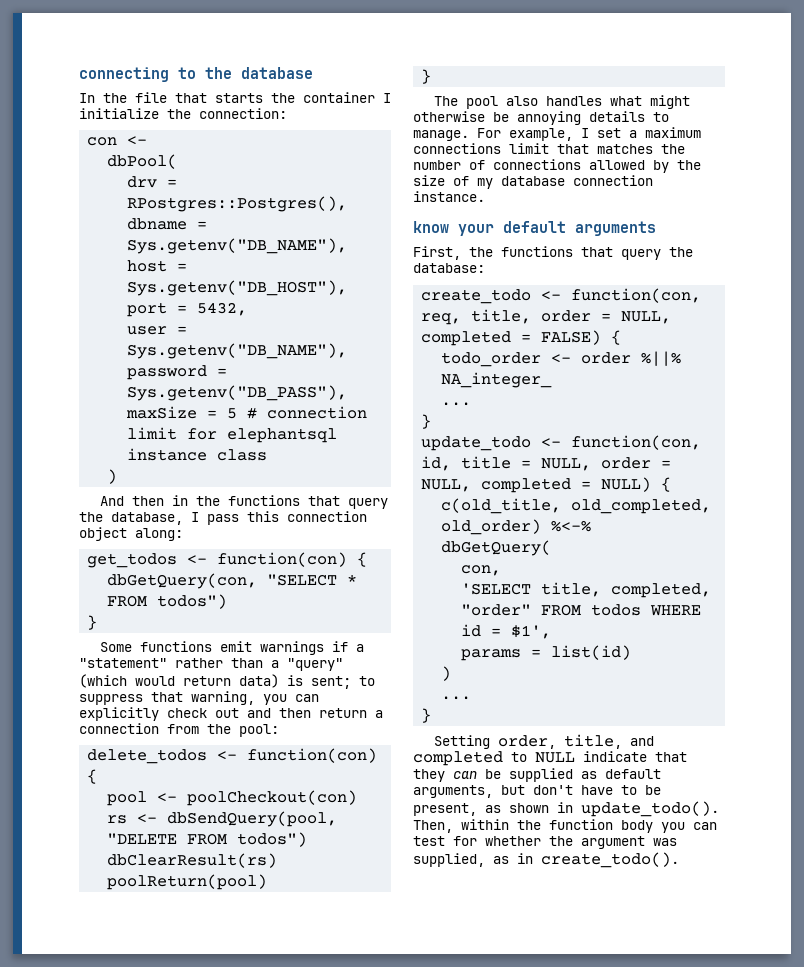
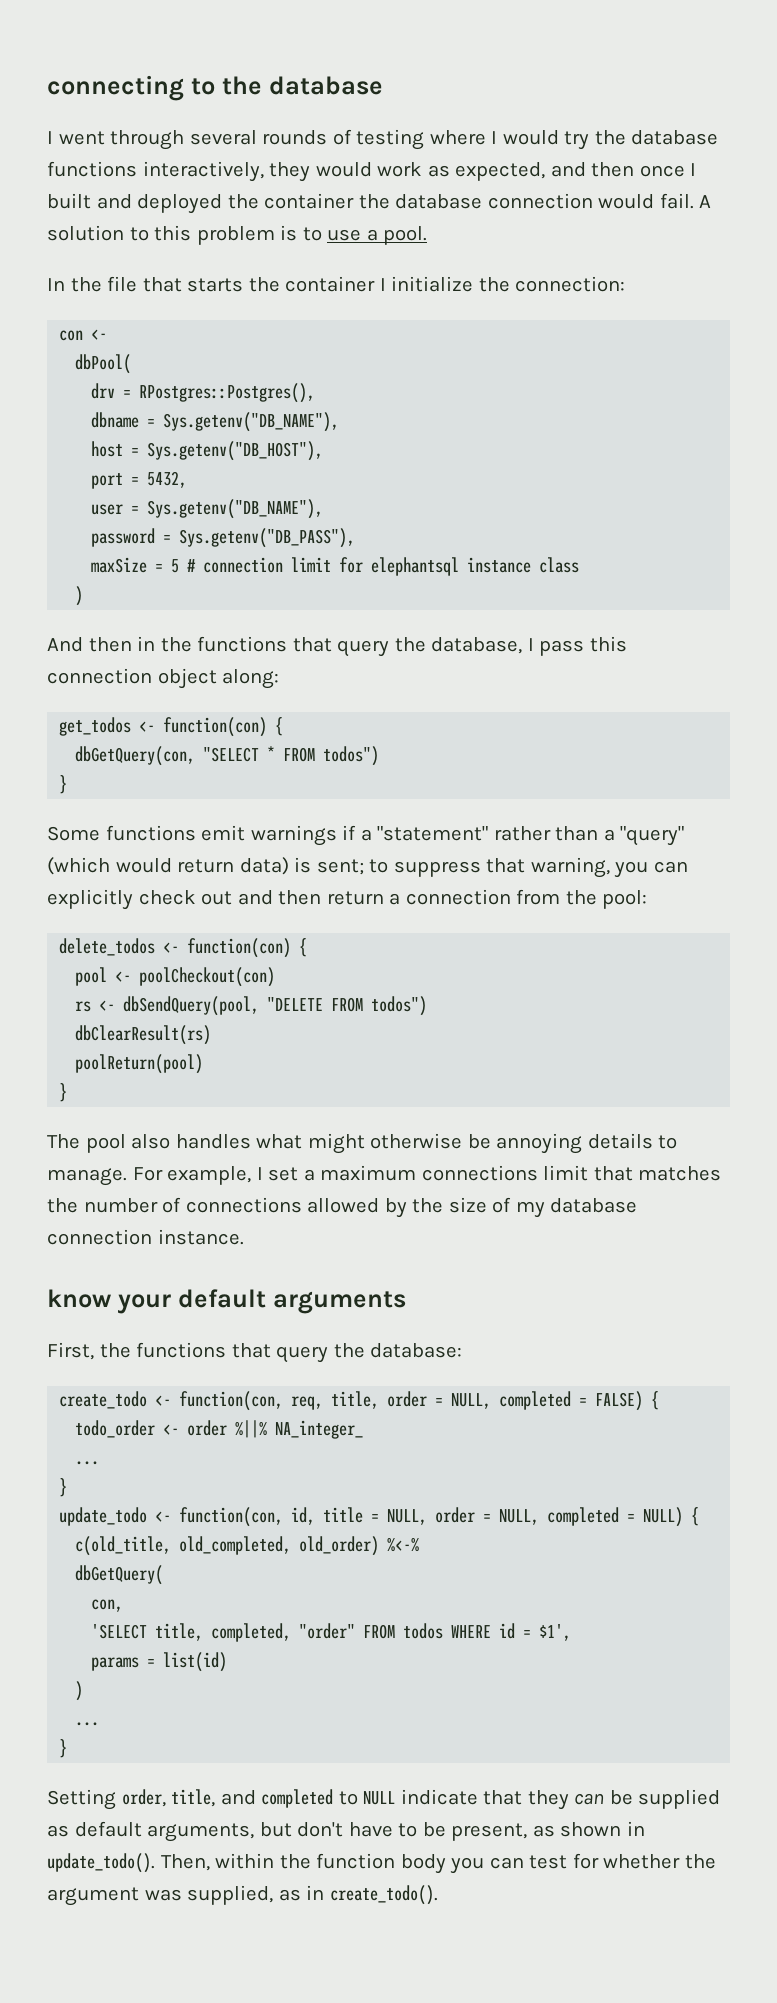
+ I went through several rounds of testing where I would try the database functions interactively, they would work as expected, and then once I built and deployed the container the database connection would fail. A solution to this problem is to use a pool.

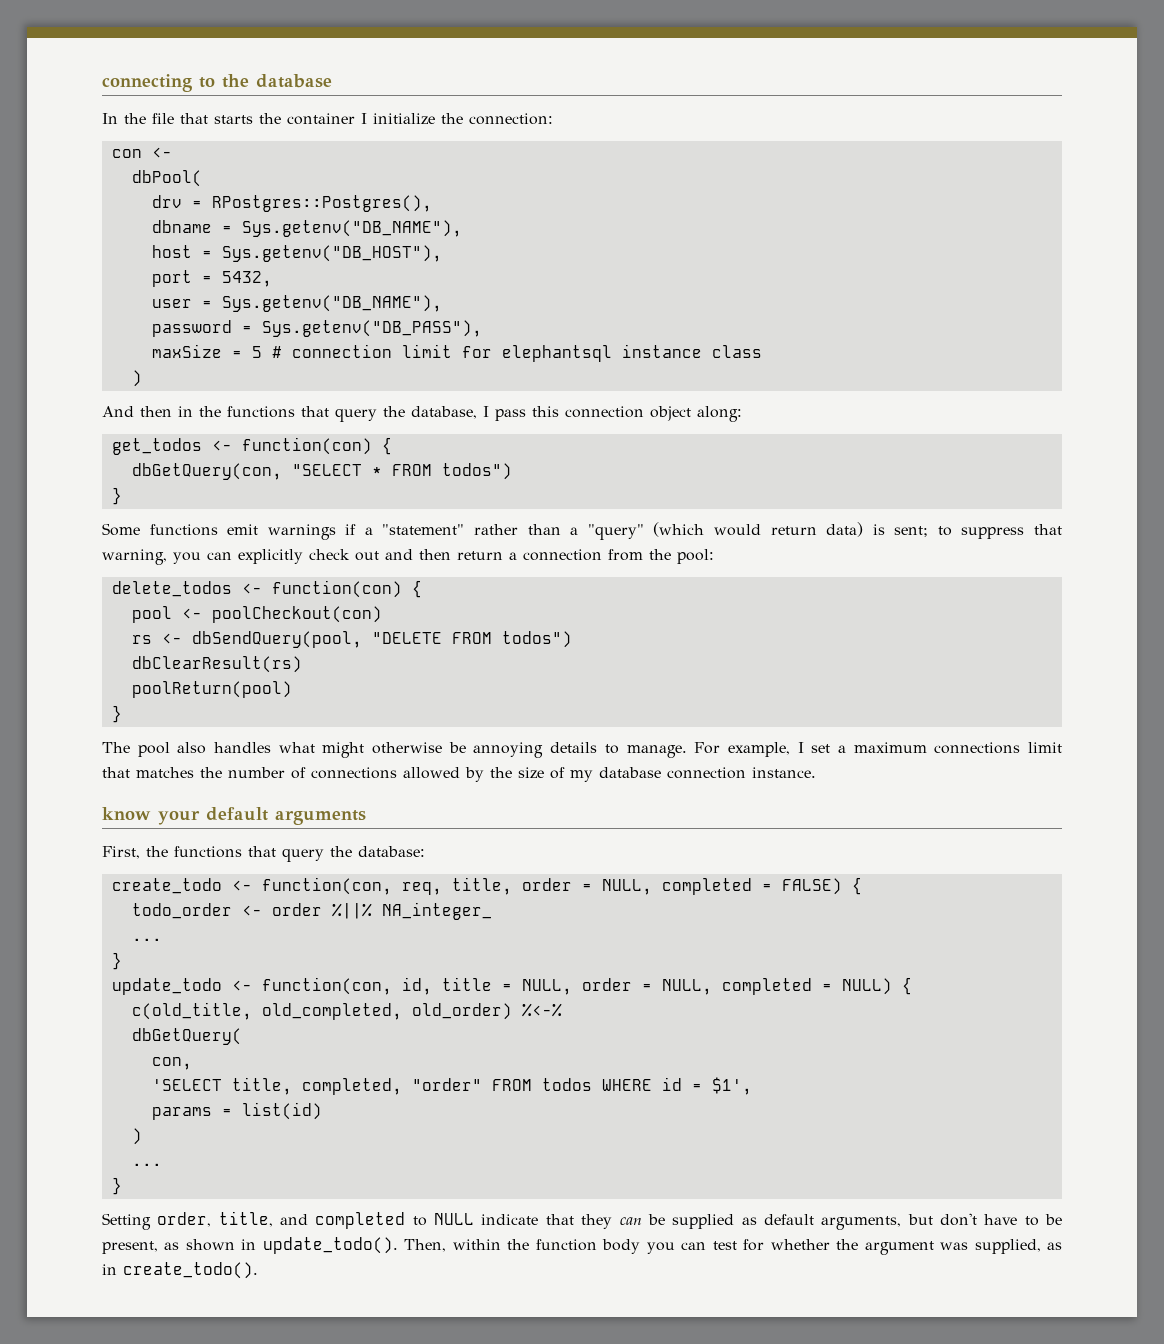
- I went through several rounds of testing where I would try the database functions interactively, they would work as expected, and then once I built and deployed the container the database connection would fail. A solution to this problem is to use a pool.

